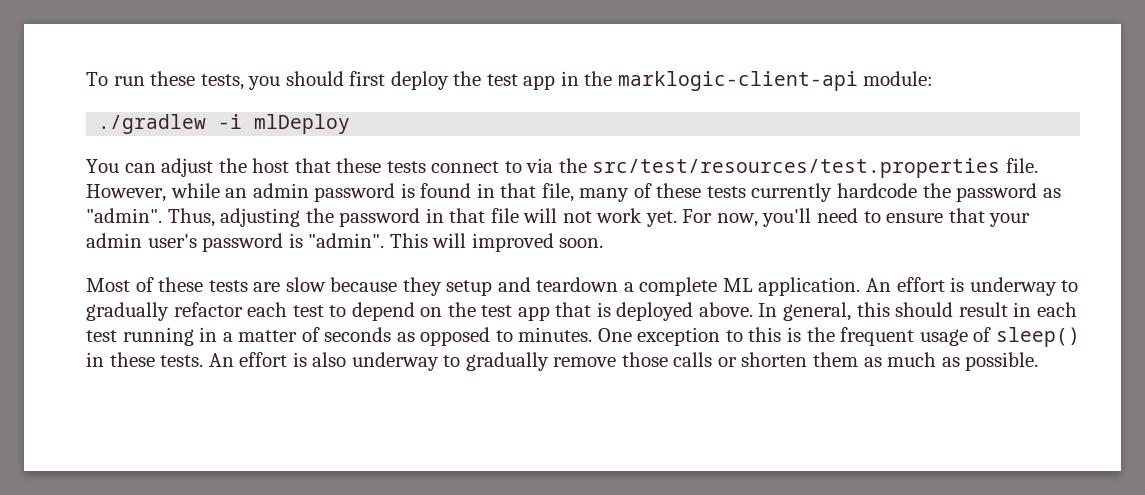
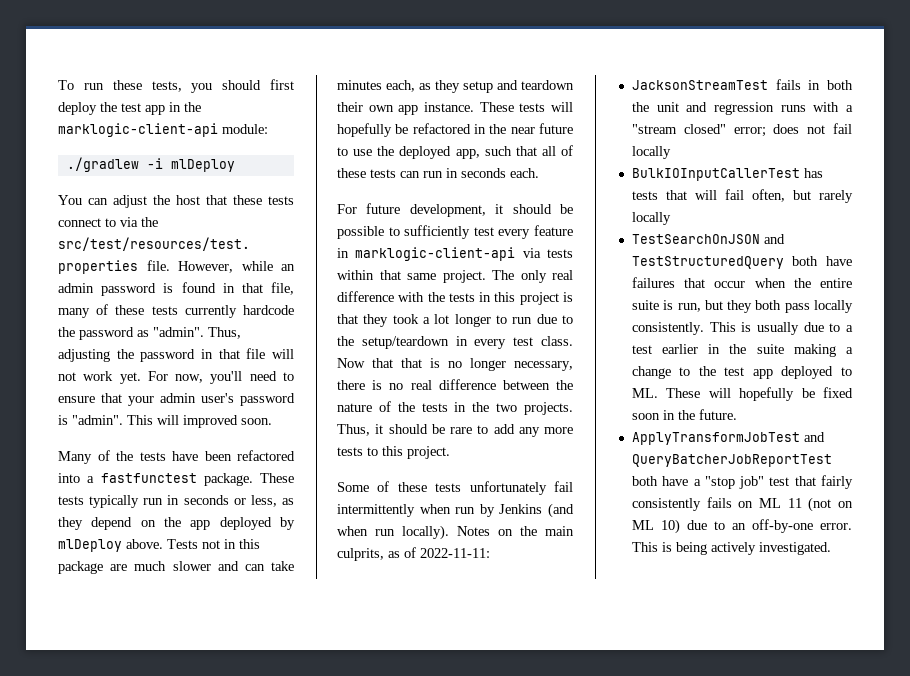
- Most of these tests are slow because they setup and teardown a complete ML application. An effort is underway to gradually refactor each test to depend on the test app that is deployed above. In general, this should result in each test running in a matter of seconds as opposed to minutes. One exception to this is the frequent usage of sleep() in these tests. An effort is also underway to gradually remove those calls or shorten them as much as possible.
+ Many of the tests have been refactored into a fastfunctest package. These tests typically run in seconds or less, as they depend on the app deployed by mlDeploy above. Tests not in this package are much slower and can take minutes each, as they setup and teardown their own app instance. These tests will hopefully be refactored in the near future to use the deployed app, such that all of these tests can run in seconds each.
+ For future development, it should be possible to sufficiently test every feature in marklogic-client-api via tests within that same project. The only real difference with the tests in this project is that they took a lot longer to run due to the setup/teardown in every test class. Now that that is no longer necessary, there is no real difference between the nature of the tests in the two projects. Thus, it should be rare to add any more tests to this project.
+ Some of these tests unfortunately fail intermittently when run by Jenkins (and when run locally). Notes on the main culprits, as of 2022-11-11:
+ JacksonStreamTest fails in both the unit and regression runs with a "stream closed" error; does not fail locally
+ BulkIOInputCallerTest has tests that will fail often, but rarely locally
+ TestSearchOnJSON and TestStructuredQuery both have failures that occur when the entire suite is run, but they both pass locally consistently. This is usually due to a test earlier in the suite making a change to the test app deployed to ML. These will hopefully be fixed soon in the future.
+ ApplyTransformJobTest and QueryBatcherJobReportTest both have a "stop job" test that fairly consistently fails on ML 11 (not on ML 10) due to an off-by-one error. This is being actively investigated.

